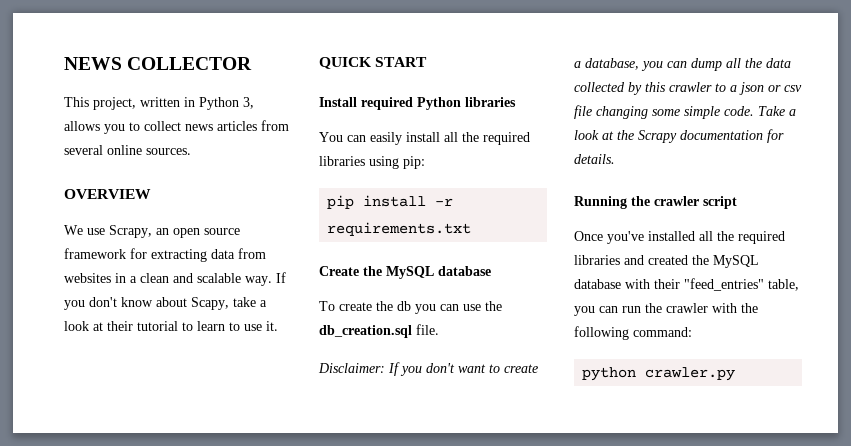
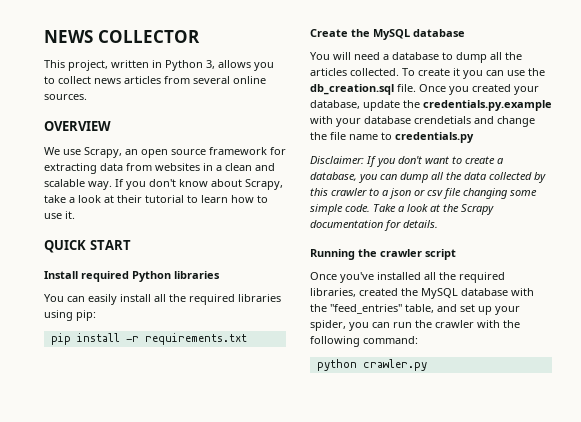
- If you don't know about Scapy, take a look at their tutorial to learn to use it.
+ If you don't know about Scrapy, take a look at their tutorial to learn how to use it.
- To create the db you can use the db_creation.sql file.
+ You will need a database to dump all the articles collected. To create it you can use the db_creation.sql file. Once you created your database, update the credentials.py.example with your database crendetials and change the file name to credentials.py
- Once you've installed all the required libraries and created the MySQL database with their "feed_entries" table, you can run the crawler with the following command:
+ Once you've installed all the required libraries, created the MySQL database with the "feed_entries" table, and set up your spider, you can run the crawler with the following command:

